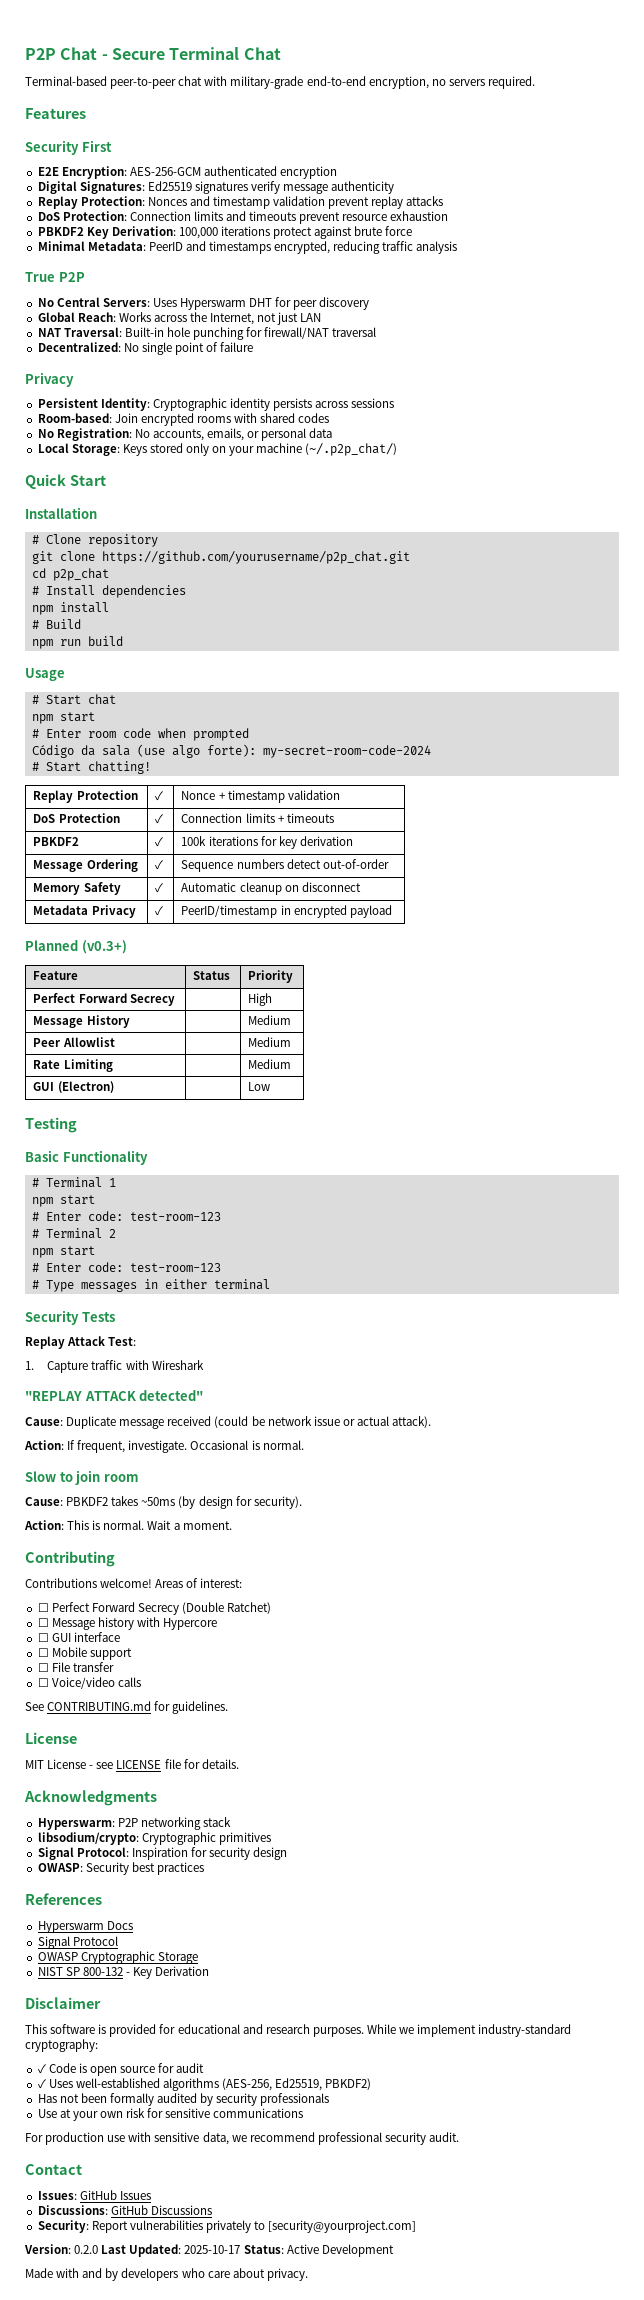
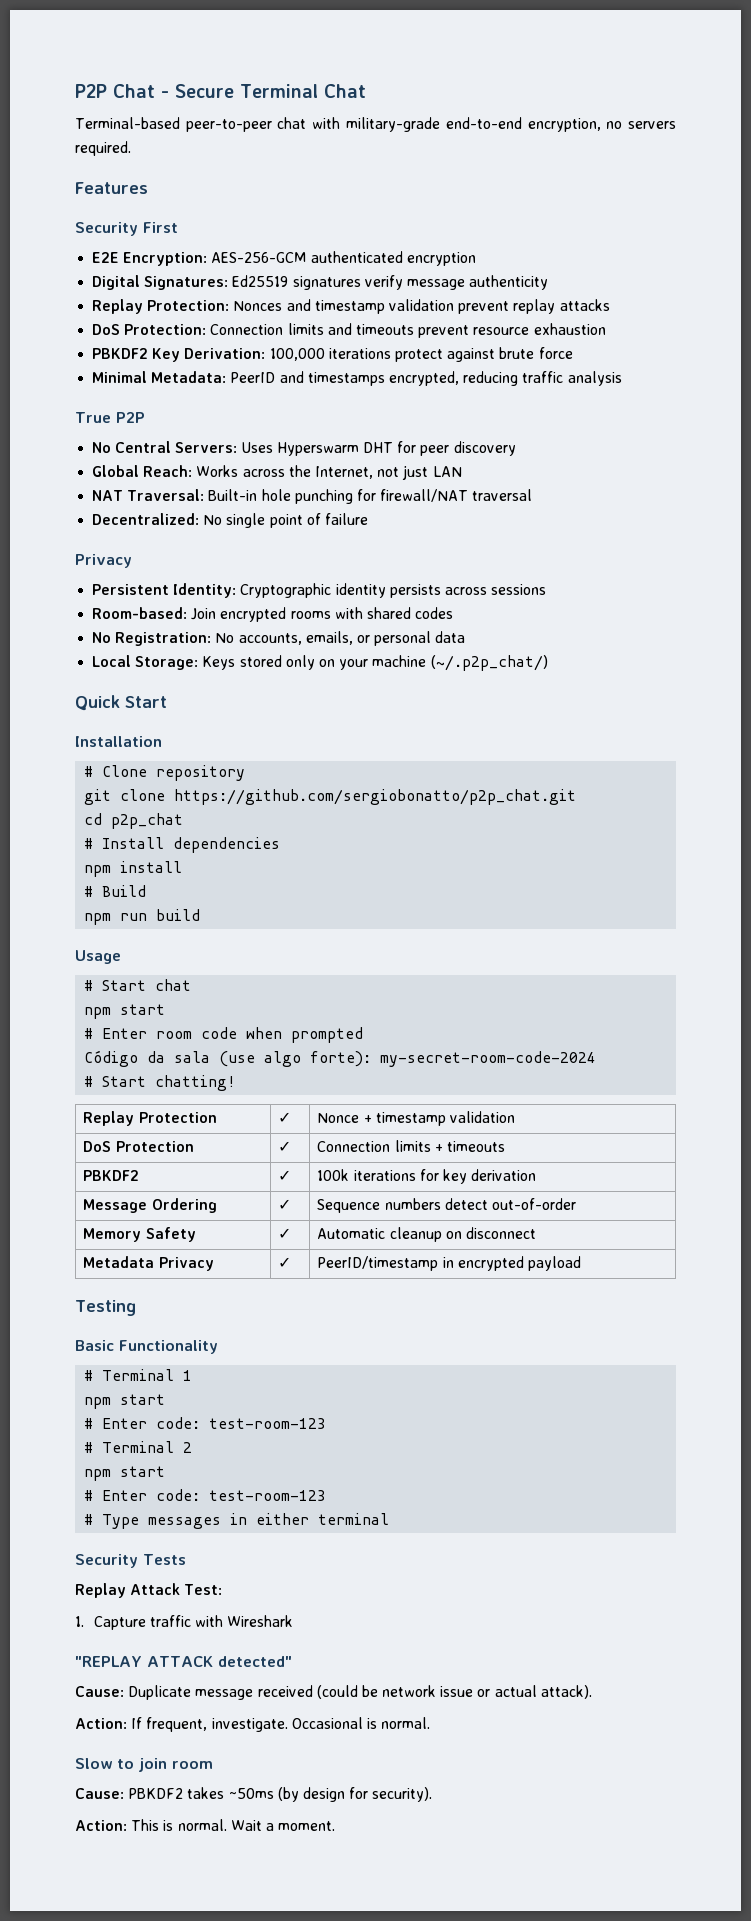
- git clone https://github.com/yourusername/p2p_chat.git
+ git clone https://github.com/sergiobonatto/p2p_chat.git
- Planned (v0.3+)
- Feature | Status | Priority
- Perfect Forward Secrecy | | High
- Message History | | Medium
- Peer Allowlist | | Medium
- Rate Limiting | | Medium
- GUI (Electron) | | Low
- Contributing
- Contributions welcome! Areas of interest:
- ☐ Perfect Forward Secrecy (Double Ratchet)
- ☐ Message history with Hypercore
- ☐ GUI interface
- ☐ Mobile support
- ☐ File transfer
- ☐ Voice/video calls
- See CONTRIBUTING.md for guidelines.
- License
- MIT License - see LICENSE file for details.
- Acknowledgments
- Hyperswarm: P2P networking stack
- libsodium/crypto: Cryptographic primitives
- Signal Protocol: Inspiration for security design
- OWASP: Security best practices
- References
- Hyperswarm Docs
- Signal Protocol
- OWASP Cryptographic Storage
- NIST SP 800-132 - Key Derivation
- Disclaimer
- This software is provided for educational and research purposes. While we implement industry-standard cryptography:
- ✓ Code is open source for audit
- ✓ Uses well-established algorithms (AES-256, Ed25519, PBKDF2)
- Has not been formally audited by security professionals
- Use at your own risk for sensitive communications
- For production use with sensitive data, we recommend professional security audit.
- Contact
- Issues: GitHub Issues
- Discussions: GitHub Discussions
- Security: Report vulnerabilities privately to [security@yourproject.com]
- Version: 0.2.0 Last Updated: 2025-10-17 Status: Active Development
- Made with and by developers who care about privacy.

